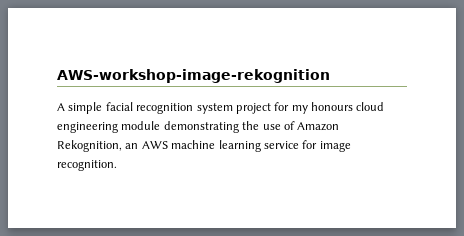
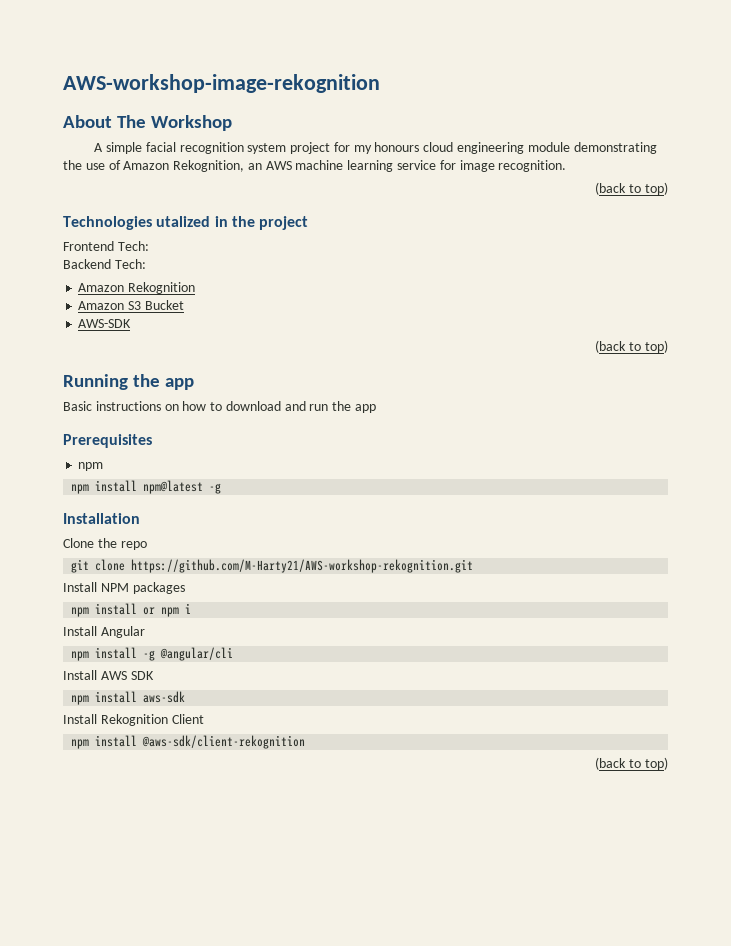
+ About The Workshop
  A simple facial recognition system project for my honours cloud engineering module demonstrating the use of Amazon Rekognition, an AWS machine learning service for image recognition.
+ (back to top)
+ Technologies utalized in the project
+ Frontend Tech:
+ Backend Tech:
+ Amazon Rekognition
+ Amazon S3 Bucket
+ AWS-SDK
+ (back to top)
+ Running the app
+ Basic instructions on how to download and run the app
+ Prerequisites
+ npm
+ npm install npm@latest -g
+ Installation
+ Clone the repo
+ git clone https://github.com/M-Harty21/AWS-workshop-rekognition.git
+ Install NPM packages
+ npm install or npm i
+ Install Angular
+ npm install -g @angular/cli
+ Install AWS SDK
+ npm install aws-sdk
+ Install Rekognition Client
+ npm install @aws-sdk/client-rekognition
+ (back to top)

